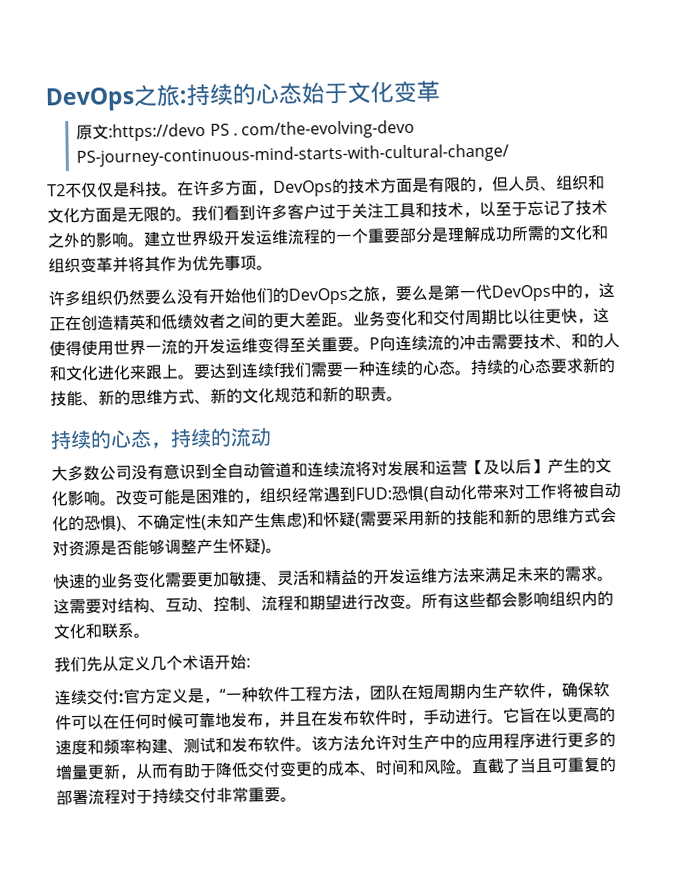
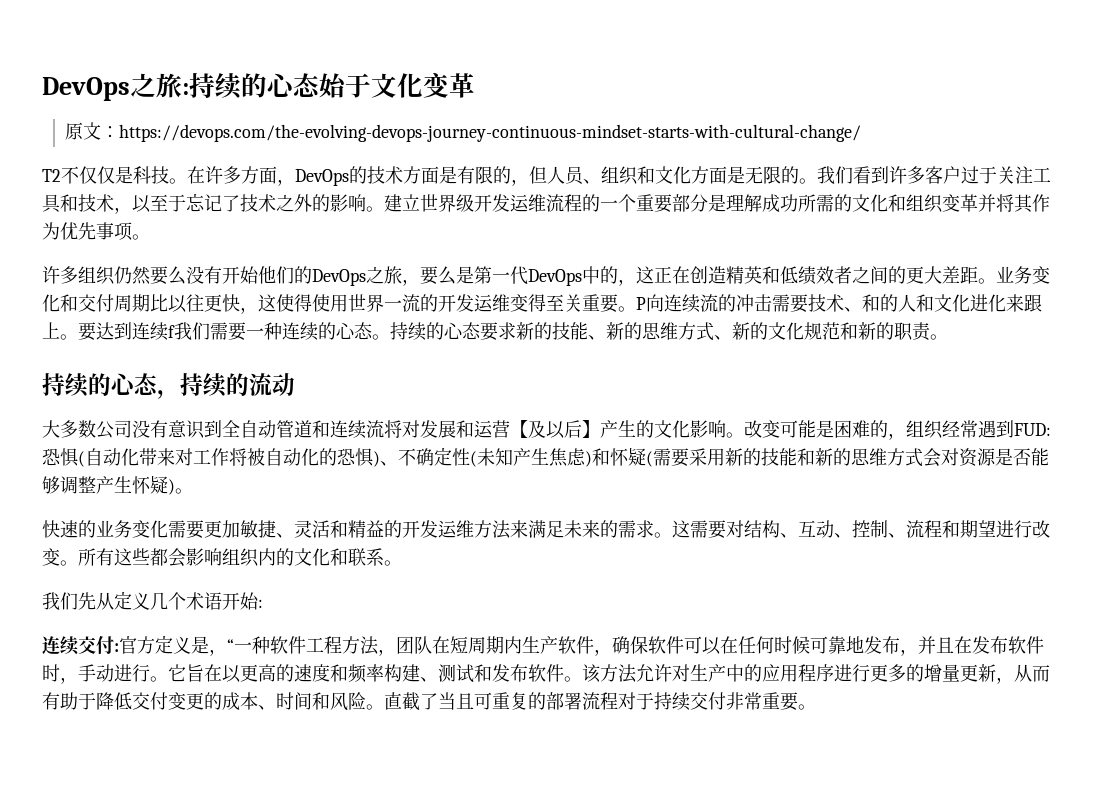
- 原文:https://devo PS . com/the-evolving-devo PS-journey-continuous-mind-starts-with-cultural-change/
+ 原文：https://devops.com/the-evolving-devops-journey-continuous-mindset-starts-with-cultural-change/

